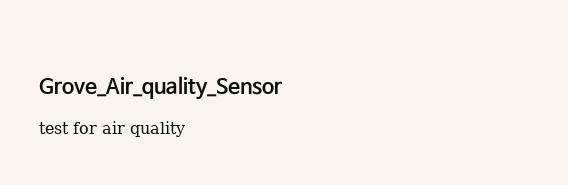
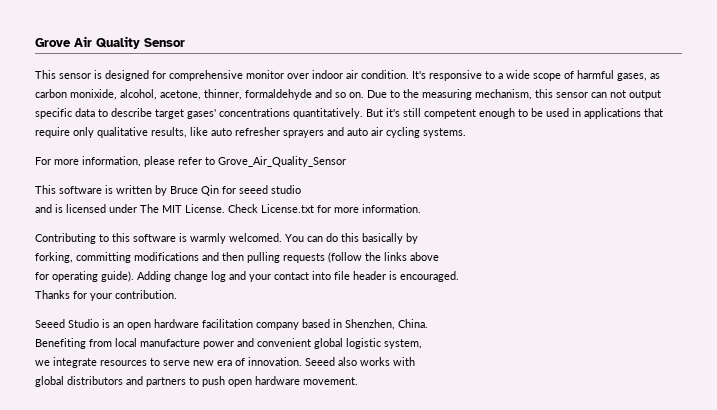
- Grove_Air_quality_Sensor
- test for air quality
+ Grove Air Quality Sensor
+ This sensor is designed for comprehensive monitor over indoor air condition. It's responsive to a wide scope of harmful gases, as carbon monixide, alcohol, acetone, thinner, formaldehyde and so on. Due to the measuring mechanism, this sensor can not output specific data to describe target gases' concentrations quantitatively. But it's still competent enough to be used in applications that require only qualitative results, like auto refresher sprayers and auto air cycling systems.
+ For more information, please refer to Grove_Air_Quality_Sensor
+ This software is written by Bruce Qin for seeed studio
+ and is licensed under The MIT License. Check License.txt for more information.
+ Contributing to this software is warmly welcomed. You can do this basically by
+ forking, committing modifications and then pulling requests (follow the links above
+ for operating guide). Adding change log and your contact into file header is encouraged.
+ Thanks for your contribution.
+ Seeed Studio is an open hardware facilitation company based in Shenzhen, China.
+ Benefiting from local manufacture power and convenient global logistic system,
+ we integrate resources to serve new era of innovation. Seeed also works with
+ global distributors and partners to push open hardware movement.

